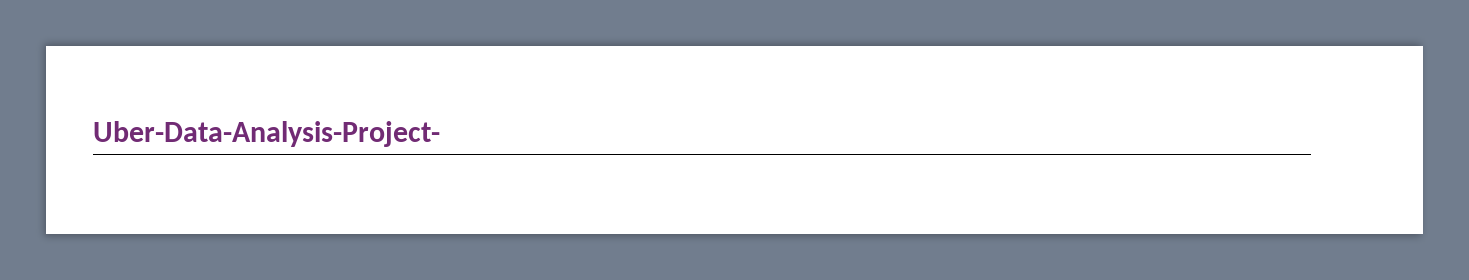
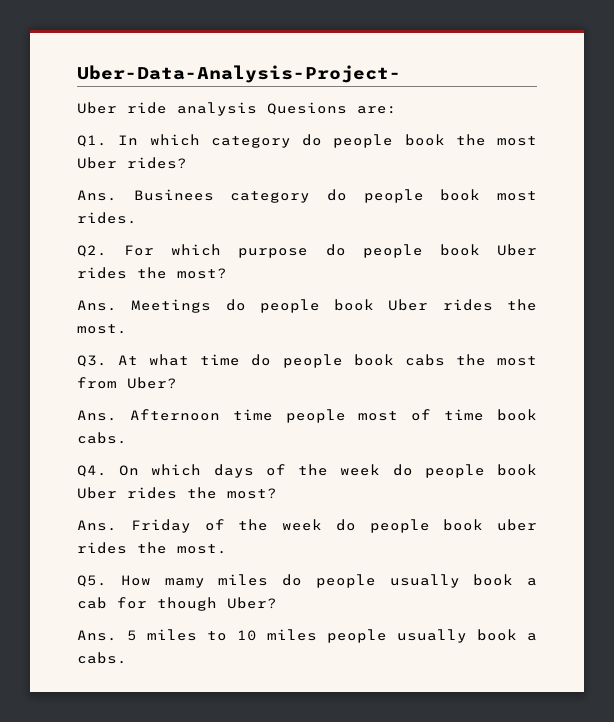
+ Uber ride analysis Quesions are:
+ Q1. In which category do people book the most Uber rides?
+ Ans. Businees category do people book most rides.
+ Q2. For which purpose do people book Uber rides the most?
+ Ans. Meetings do people book Uber rides the most.
+ Q3. At what time do people book cabs the most from Uber?
+ Ans. Afternoon time people most of time book cabs.
+ Q4. On which days of the week do people book Uber rides the most?
+ Ans. Friday of the week do people book uber rides the most.
+ Q5. How mamy miles do people usually book a cab for though Uber?
+ Ans. 5 miles to 10 miles people usually book a cabs.

